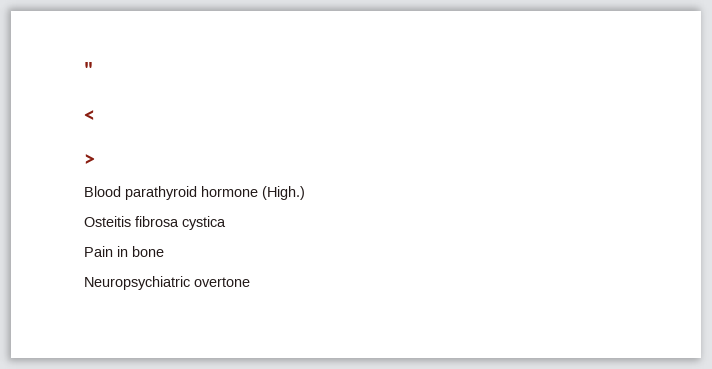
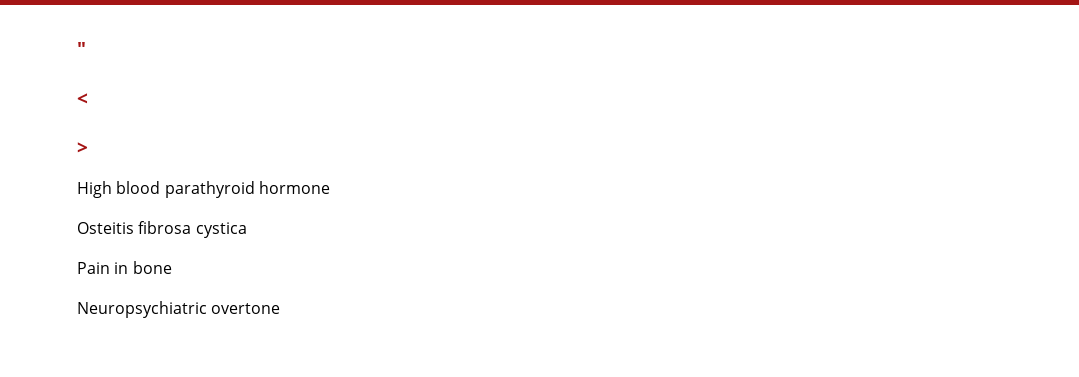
- Blood parathyroid hormone (High.)
+ High blood parathyroid hormone

